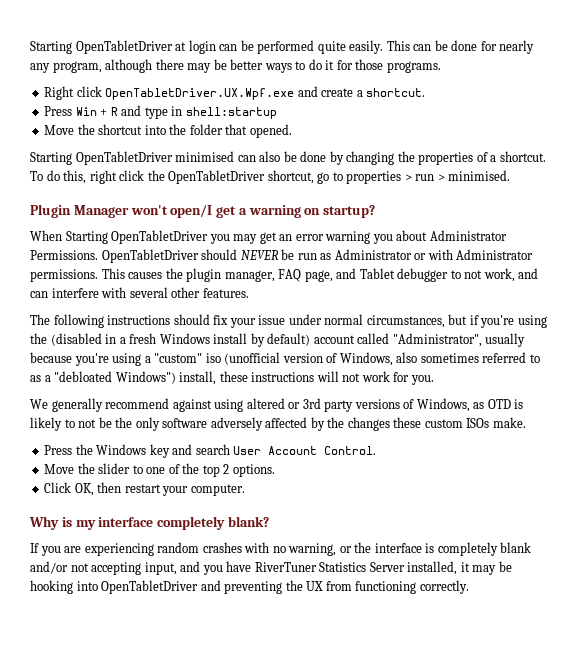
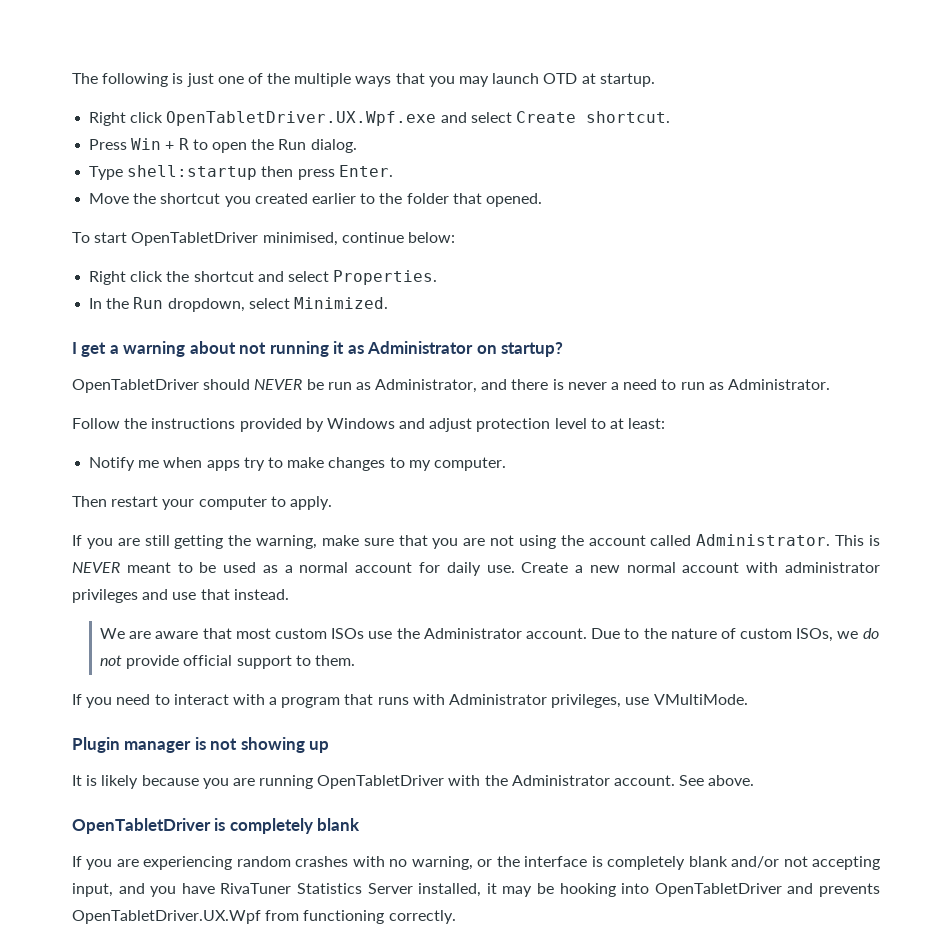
- Starting OpenTabletDriver at login can be performed quite easily. This can be done for nearly any program, although there may be better ways to do it for those programs.
+ The following is just one of the multiple ways that you may launch OTD at startup.
- Right click OpenTabletDriver.UX.Wpf.exe and create a shortcut.
+ Right click OpenTabletDriver.UX.Wpf.exe and select Create shortcut.
- Press Win + R and type in shell:startup
+ Press Win + R to open the Run dialog.
+ Type shell:startup then press Enter.
- Move the shortcut into the folder that opened.
+ Move the shortcut you created earlier to the folder that opened.
- Starting OpenTabletDriver minimised can also be done by changing the properties of a shortcut. To do this, right click the OpenTabletDriver shortcut, go to properties > run > minimised.
- Plugin Manager won't open/I get a warning on startup?
- When Starting OpenTabletDriver you may get an error warning you about Administrator Permissions. OpenTabletDriver should NEVER be run as Administrator or with Administrator permissions. This causes the plugin manager, FAQ page, and Tablet debugger to not work, and can interfere with several other features.
- The following instructions should fix your issue under normal circumstances, but if you're using the (disabled in a fresh Windows install by default) account called "Administrator", usually because you're using a "custom" iso (unofficial version of Windows, also sometimes referred to as a "debloated Windows") install, these instructions will not work for you.
- We generally recommend against using altered or 3rd party versions of Windows, as OTD is likely to not be the only software adversely affected by the changes these custom ISOs make.
- Press the Windows key and search User Account Control.
- Move the slider to one of the top 2 options.
- Click OK, then restart your computer.
- Why is my interface completely blank?
+ To start OpenTabletDriver minimised, continue below:
+ Right click the shortcut and select Properties.
+ In the Run dropdown, select Minimized.
+ I get a warning about not running it as Administrator on startup?
+ OpenTabletDriver should NEVER be run as Administrator, and there is never a need to run as Administrator.
+ Follow the instructions provided by Windows and adjust protection level to at least:
+ Notify me when apps try to make changes to my computer.
+ Then restart your computer to apply.
+ If you are still getting the warning, make sure that you are not using the account called Administrator. This is NEVER meant to be used as a normal account for daily use. Create a new normal account with administrator privileges and use that instead.
+ We are aware that most custom ISOs use the Administrator account. Due to the nature of custom ISOs, we do not provide official support to them.
+ If you need to interact with a program that runs with Administrator privileges, use VMultiMode.
+ Plugin manager is not showing up
+ It is likely because you are running OpenTabletDriver with the Administrator account. See above.
+ OpenTabletDriver is completely blank
- If you are experiencing random crashes with no warning, or the interface is completely blank and/or not accepting input, and you have RiverTuner Statistics Server installed, it may be hooking into OpenTabletDriver and preventing the UX from functioning correctly.
+ If you are experiencing random crashes with no warning, or the interface is completely blank and/or not accepting input, and you have RivaTuner Statistics Server installed, it may be hooking into OpenTabletDriver and prevents OpenTabletDriver.UX.Wpf from functioning correctly.

